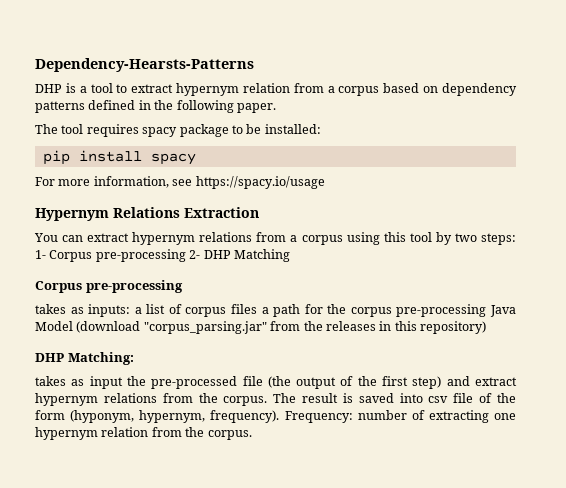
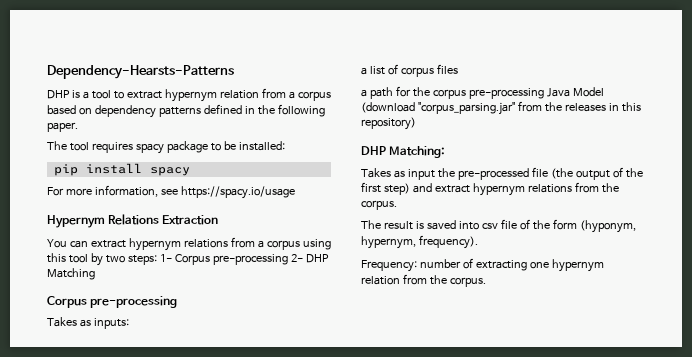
- takes as inputs: a list of corpus files a path for the corpus pre-processing Java Model (download "corpus_parsing.jar" from the releases in this repository)
+ Takes as inputs:
+ a list of corpus files
+ a path for the corpus pre-processing Java Model (download "corpus_parsing.jar" from the releases in this repository)
- takes as input the pre-processed file (the output of the first step) and extract hypernym relations from the corpus. The result is saved into csv file of the form (hyponym, hypernym, frequency). Frequency: number of extracting one hypernym relation from the corpus.
+ Takes as input the pre-processed file (the output of the first step) and extract hypernym relations from the corpus.
+ The result is saved into csv file of the form (hyponym, hypernym, frequency).
+ Frequency: number of extracting one hypernym relation from the corpus.

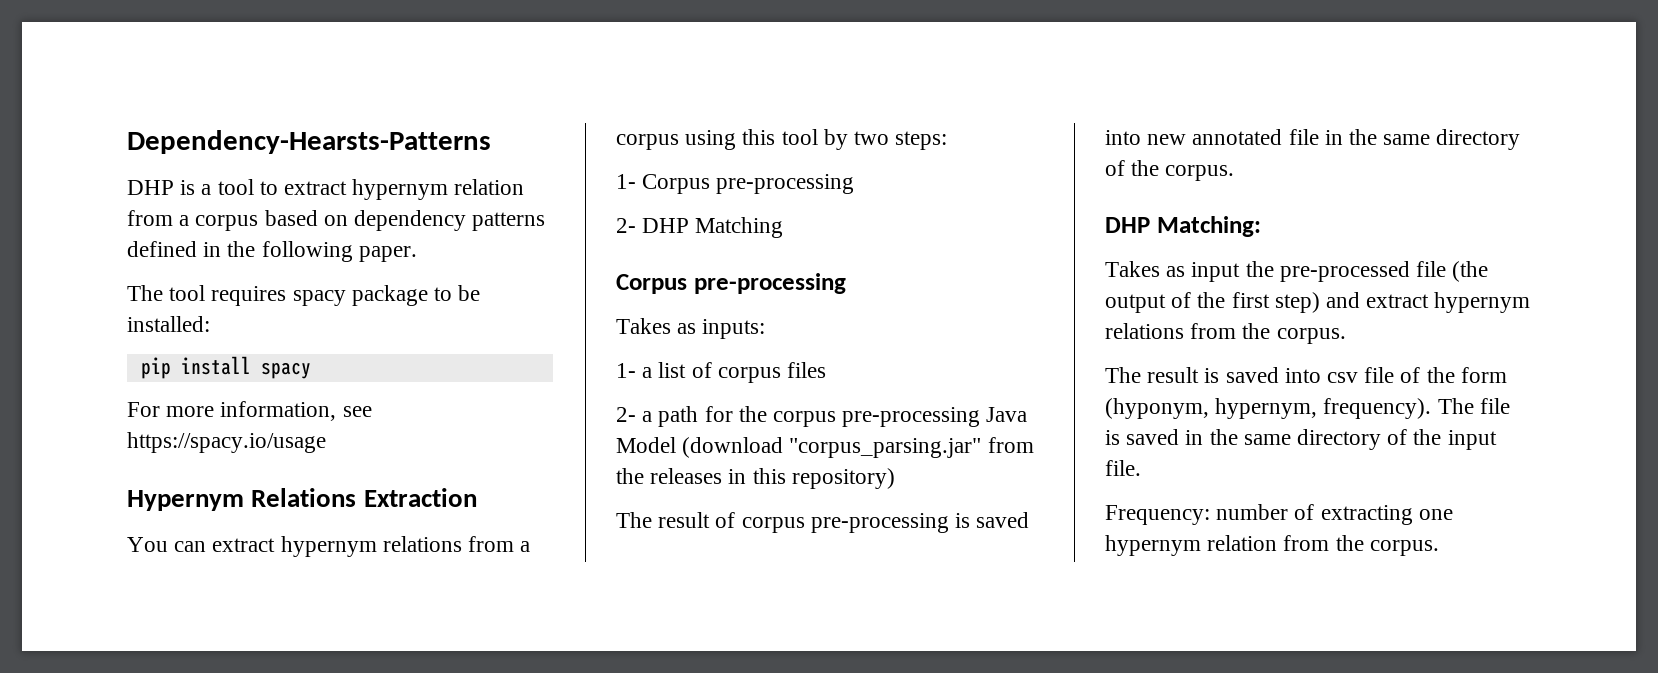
- You can extract hypernym relations from a corpus using this tool by two steps: 1- Corpus pre-processing 2- DHP Matching
+ You can extract hypernym relations from a corpus using this tool by two steps:
+ 1- Corpus pre-processing
+ 2- DHP Matching
- a list of corpus files
+ 1- a list of corpus files
- a path for the corpus pre-processing Java Model (download "corpus_parsing.jar" from the releases in this repository)
+ 2- a path for the corpus pre-processing Java Model (download "corpus_parsing.jar" from the releases in this repository)
+ The result of corpus pre-processing is saved into new annotated file in the same directory of the corpus.
+ The file is saved in the same directory of the input file.

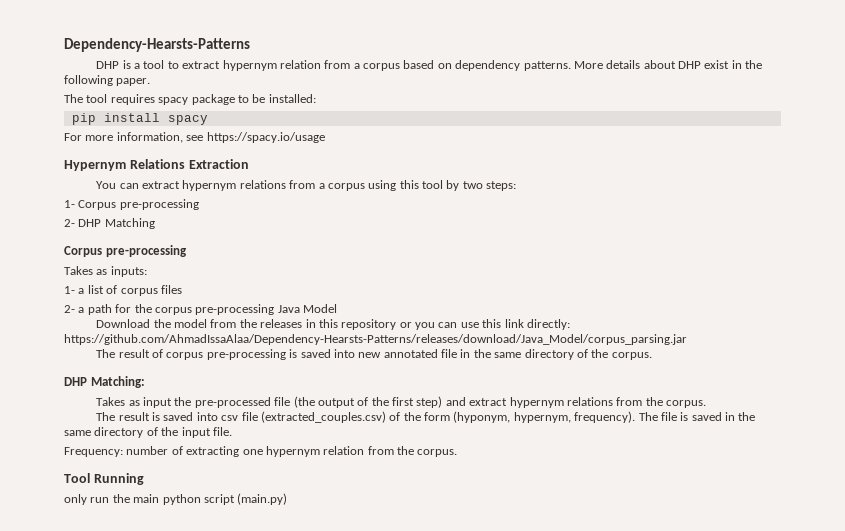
- DHP is a tool to extract hypernym relation from a corpus based on dependency patterns defined in the following paper.
+ DHP is a tool to extract hypernym relation from a corpus based on dependency patterns. More details about DHP exist in the following paper.
- 2- a path for the corpus pre-processing Java Model (download "corpus_parsing.jar" from the releases in this repository)
+ 2- a path for the corpus pre-processing Java Model
+ Download the model from the releases in this repository or you can use this link directly: https://github.com/AhmadIssaAlaa/Dependency-Hearsts-Patterns/releases/download/Java_Model/corpus_parsing.jar
- The result is saved into csv file of the form (hyponym, hypernym, frequency).
+ The result is saved into csv file (extracted_couples.csv) of the form (hyponym, hypernym, frequency).
+ Tool Running
+ only run the main python script (main.py)

